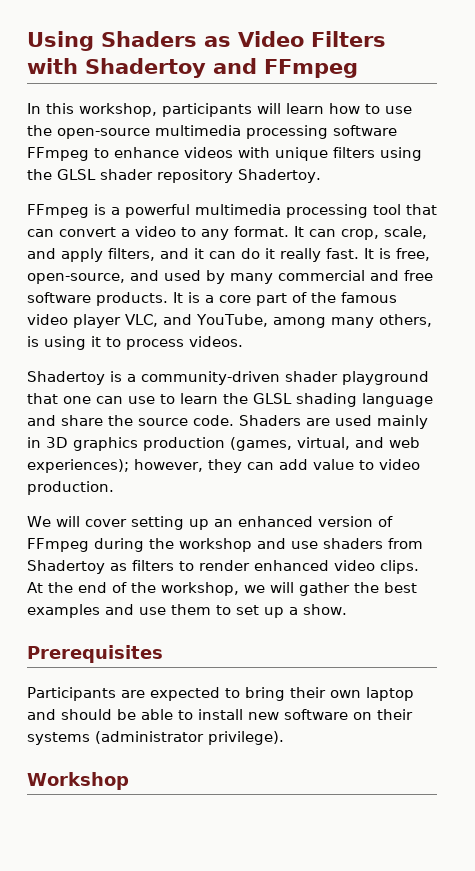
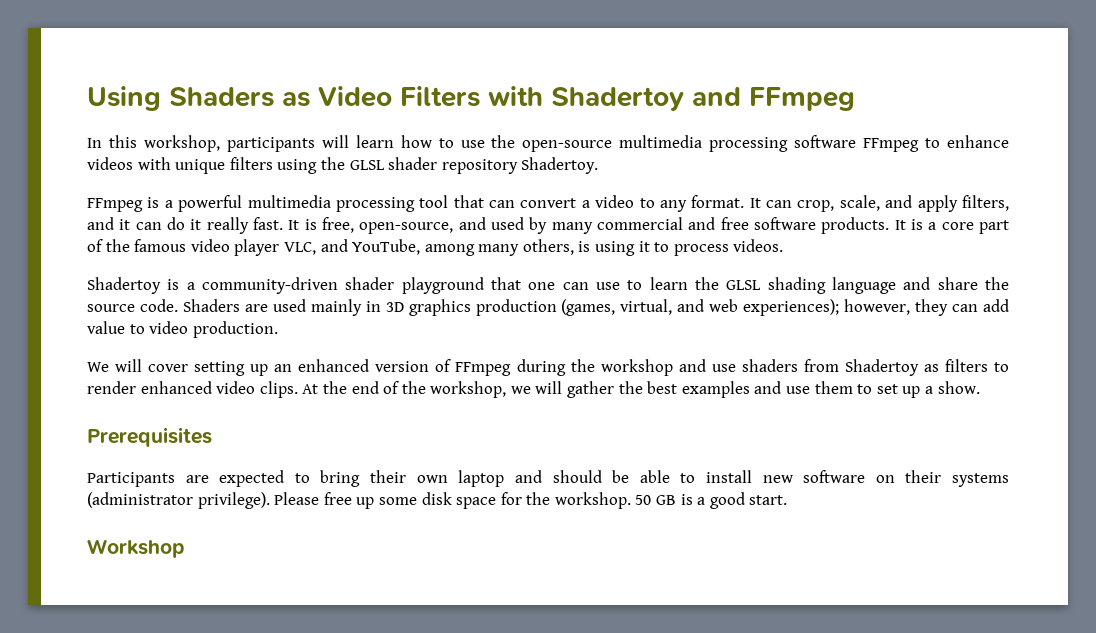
+ Please free up some disk space for the workshop. 50 GB is a good start.

